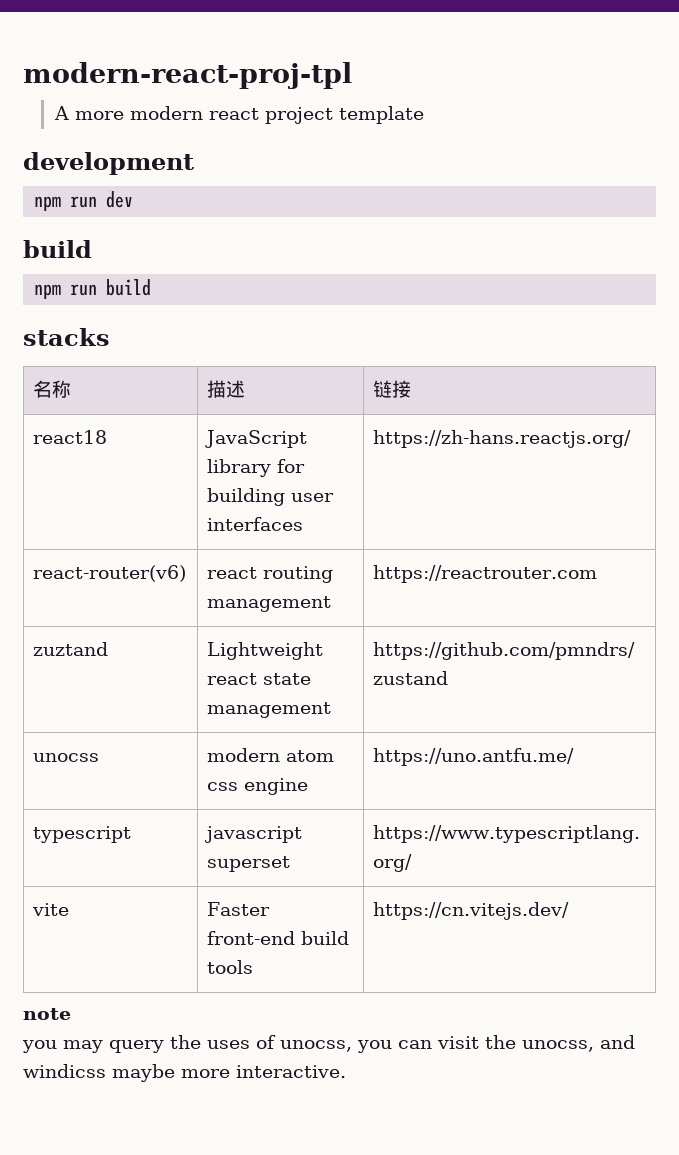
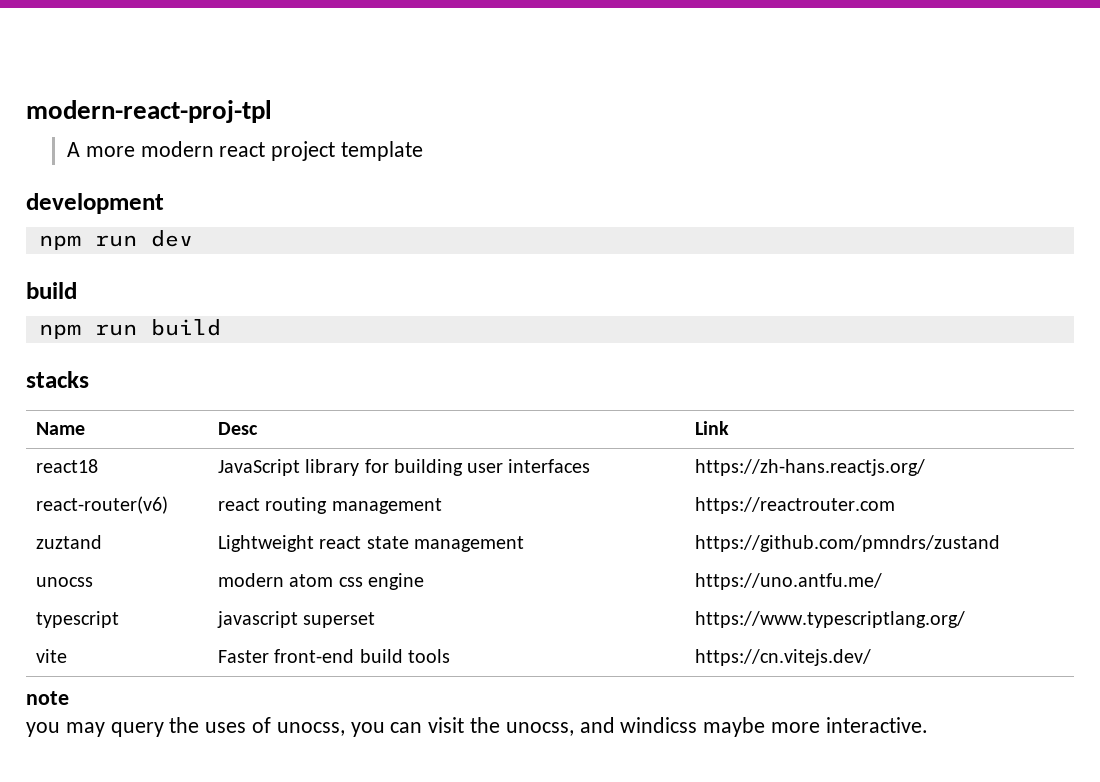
- 名称 | 描述 | 链接
+ Name | Desc | Link

